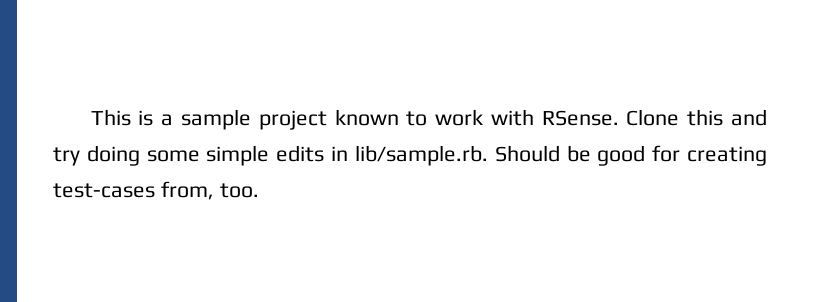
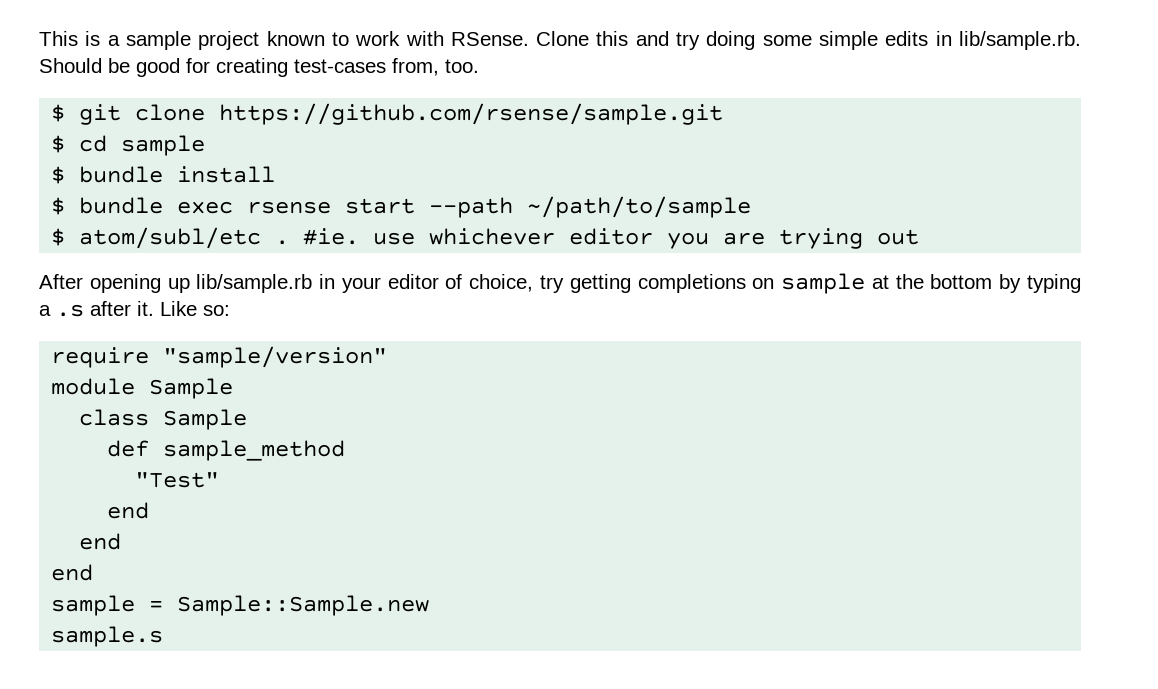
+ $ git clone https://github.com/rsense/sample.git
+ $ cd sample
+ $ bundle install
+ $ bundle exec rsense start --path ~/path/to/sample
+ $ atom/subl/etc . #ie. use whichever editor you are trying out
+ After opening up lib/sample.rb in your editor of choice, try getting completions on sample at the bottom by typing a .s after it. Like so:
+ require "sample/version"
+ module Sample
+ class Sample
+ def sample_method
+ "Test"
+ end
+ end
+ end
+ sample = Sample::Sample.new
+ sample.s

